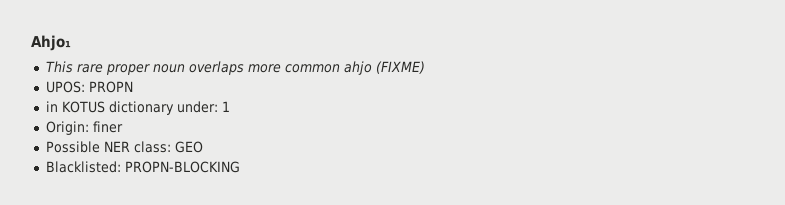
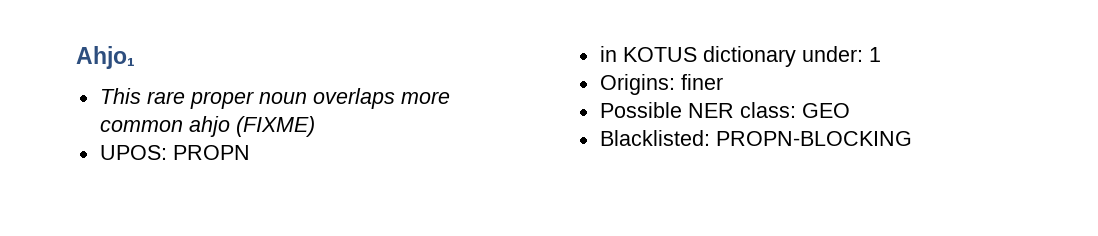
- Origin: finer
+ Origins: finer

